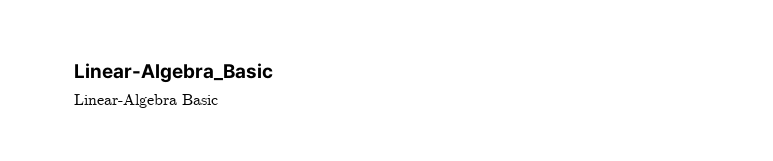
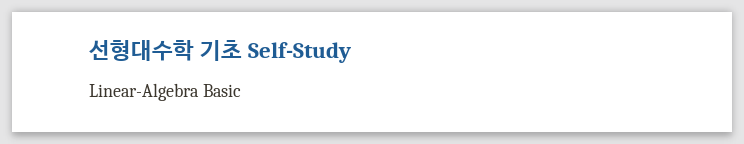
- Linear-Algebra_Basic
+ 선형대수학 기초 Self-Study

